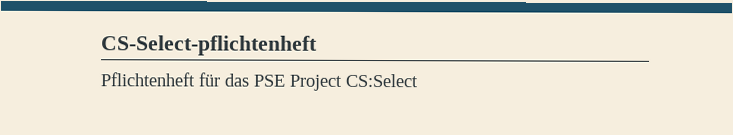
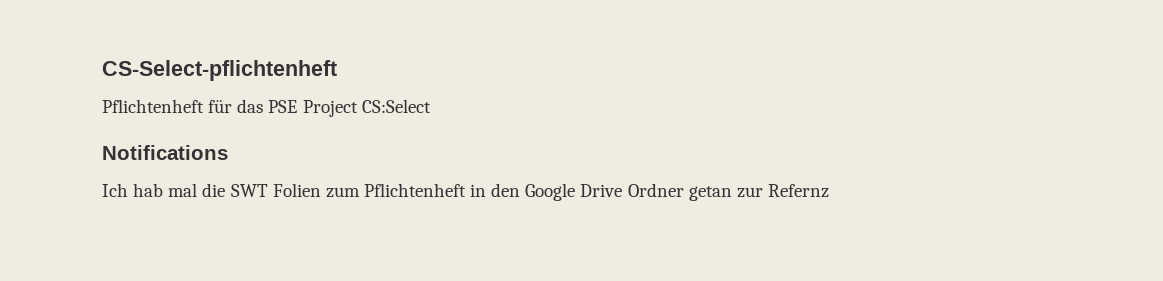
+ Notifications
+ Ich hab mal die SWT Folien zum Pflichtenheft in den Google Drive Ordner getan zur Refernz

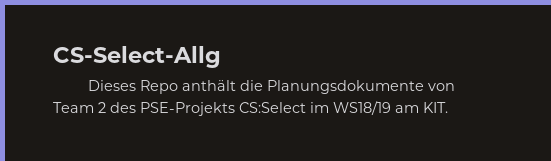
- CS-Select-pflichtenheft
- Pflichtenheft für das PSE Project CS:Select
- Notifications
- Ich hab mal die SWT Folien zum Pflichtenheft in den Google Drive Ordner getan zur Refernz
+ CS-Select-Allg
+ Dieses Repo anthält die Planungsdokumente von Team 2 des PSE-Projekts CS:Select im WS18/19 am KIT.

